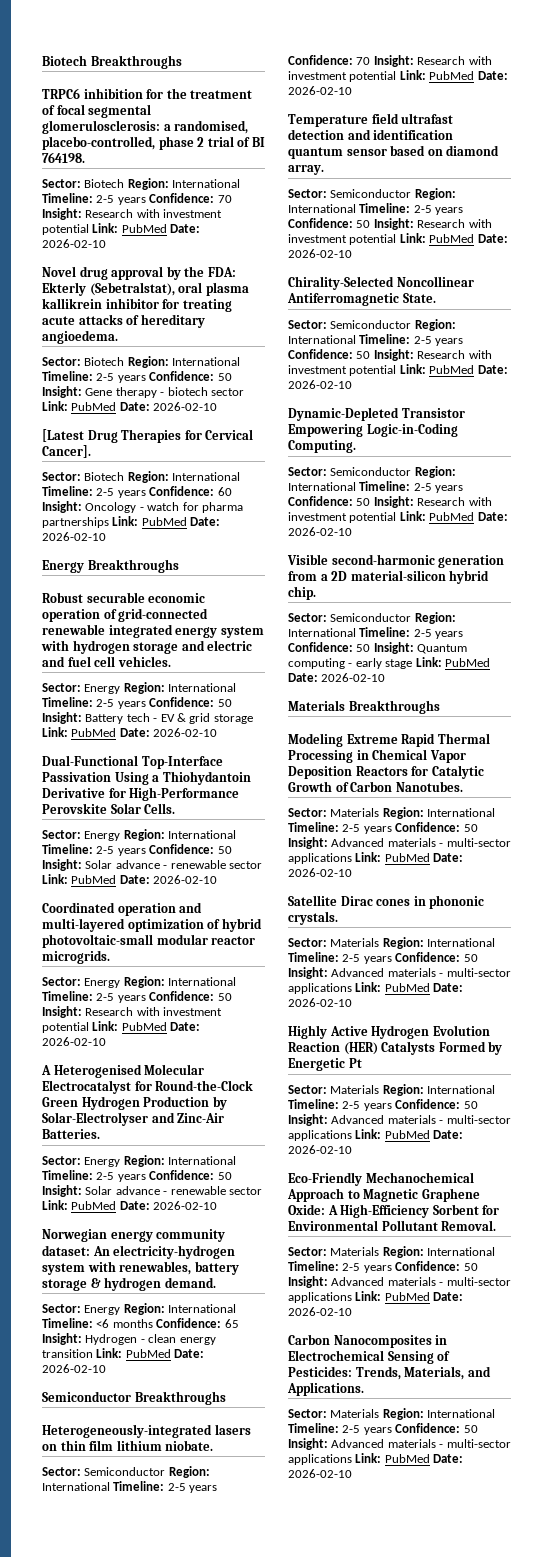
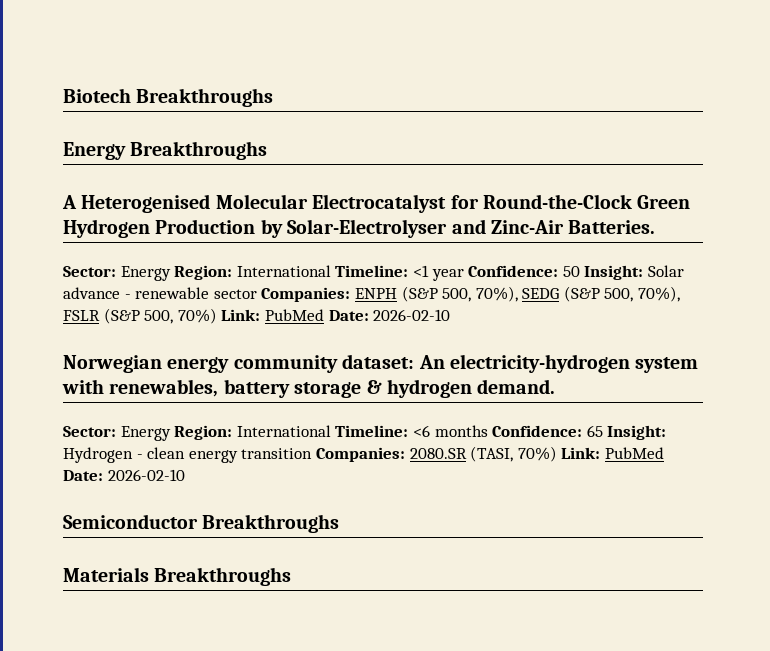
- TRPC6 inhibition for the treatment of focal segmental glomerulosclerosis: a randomised, placebo-controlled, phase 2 trial of BI 764198.
- Sector: Biotech Region: International Timeline: 2-5 years Confidence: 70 Insight: Research with investment potential Link: PubMed Date: 2026-02-10
- Novel drug approval by the FDA: Ekterly (Sebetralstat), oral plasma kallikrein inhibitor for treating acute attacks of hereditary angioedema.
- Sector: Biotech Region: International Timeline: 2-5 years Confidence: 50 Insight: Gene therapy - biotech sector Link: PubMed Date: 2026-02-10
- [Latest Drug Therapies for Cervical Cancer].
- Sector: Biotech Region: International Timeline: 2-5 years Confidence: 60 Insight: Oncology - watch for pharma partnerships Link: PubMed Date: 2026-02-10
  Energy Breakthroughs
- Robust securable economic operation of grid-connected renewable integrated energy system with hydrogen storage and electric and fuel cell vehicles.
- Sector: Energy Region: International Timeline: 2-5 years Confidence: 50 Insight: Battery tech - EV & grid storage Link: PubMed Date: 2026-02-10
- Dual-Functional Top-Interface Passivation Using a Thiohydantoin Derivative for High-Performance Perovskite Solar Cells.
- Sector: Energy Region: International Timeline: 2-5 years Confidence: 50 Insight: Solar advance - renewable sector Link: PubMed Date: 2026-02-10
- Coordinated operation and multi-layered optimization of hybrid photovoltaic-small modular reactor microgrids.
- Sector: Energy Region: International Timeline: 2-5 years Confidence: 50 Insight: Research with investment potential Link: PubMed Date: 2026-02-10
  A Heterogenised Molecular Electrocatalyst for Round-the-Clock Green Hydrogen Production by Solar-Electrolyser and Zinc-Air Batteries.
- Sector: Energy Region: International Timeline: 2-5 years Confidence: 50 Insight: Solar advance - renewable sector Link: PubMed Date: 2026-02-10
+ Sector: Energy Region: International Timeline: <1 year Confidence: 50 Insight: Solar advance - renewable sector Companies: ENPH (S&P 500, 70%), SEDG (S&P 500, 70%), FSLR (S&P 500, 70%) Link: PubMed Date: 2026-02-10
- Sector: Energy Region: International Timeline: <6 months Confidence: 65 Insight: Hydrogen - clean energy transition Link: PubMed Date: 2026-02-10
+ Sector: Energy Region: International Timeline: <6 months Confidence: 65 Insight: Hydrogen - clean energy transition Companies: 2080.SR (TASI, 70%) Link: PubMed Date: 2026-02-10
- Heterogeneously-integrated lasers on thin film lithium niobate.
- Sector: Semiconductor Region: International Timeline: 2-5 years Confidence: 70 Insight: Research with investment potential Link: PubMed Date: 2026-02-10
- Temperature field ultrafast detection and identification quantum sensor based on diamond array.
- Sector: Semiconductor Region: International Timeline: 2-5 years Confidence: 50 Insight: Research with investment potential Link: PubMed Date: 2026-02-10
- Chirality-Selected Noncollinear Antiferromagnetic State.
- Sector: Semiconductor Region: International Timeline: 2-5 years Confidence: 50 Insight: Research with investment potential Link: PubMed Date: 2026-02-10
- Dynamic-Depleted Transistor Empowering Logic-in-Coding Computing.
- Sector: Semiconductor Region: International Timeline: 2-5 years Confidence: 50 Insight: Research with investment potential Link: PubMed Date: 2026-02-10
- Visible second-harmonic generation from a 2D material-silicon hybrid chip.
- Sector: Semiconductor Region: International Timeline: 2-5 years Confidence: 50 Insight: Quantum computing - early stage Link: PubMed Date: 2026-02-10
  Materials Breakthroughs
- Modeling Extreme Rapid Thermal Processing in Chemical Vapor Deposition Reactors for Catalytic Growth of Carbon Nanotubes.
- Sector: Materials Region: International Timeline: 2-5 years Confidence: 50 Insight: Advanced materials - multi-sector applications Link: PubMed Date: 2026-02-10
- Satellite Dirac cones in phononic crystals.
- Sector: Materials Region: International Timeline: 2-5 years Confidence: 50 Insight: Advanced materials - multi-sector applications Link: PubMed Date: 2026-02-10
- Highly Active Hydrogen Evolution Reaction (HER) Catalysts Formed by Energetic Pt
- Sector: Materials Region: International Timeline: 2-5 years Confidence: 50 Insight: Advanced materials - multi-sector applications Link: PubMed Date: 2026-02-10
- Eco-Friendly Mechanochemical Approach to Magnetic Graphene Oxide: A High-Efficiency Sorbent for Environmental Pollutant Removal.
- Sector: Materials Region: International Timeline: 2-5 years Confidence: 50 Insight: Advanced materials - multi-sector applications Link: PubMed Date: 2026-02-10
- Carbon Nanocomposites in Electrochemical Sensing of Pesticides: Trends, Materials, and Applications.
- Sector: Materials Region: International Timeline: 2-5 years Confidence: 50 Insight: Advanced materials - multi-sector applications Link: PubMed Date: 2026-02-10

